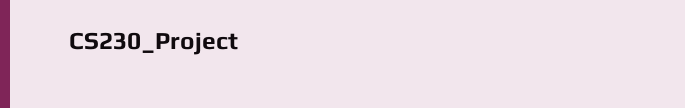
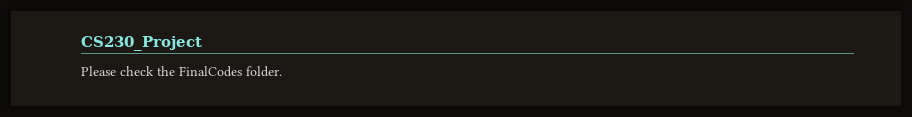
+ Please check the FinalCodes folder.

